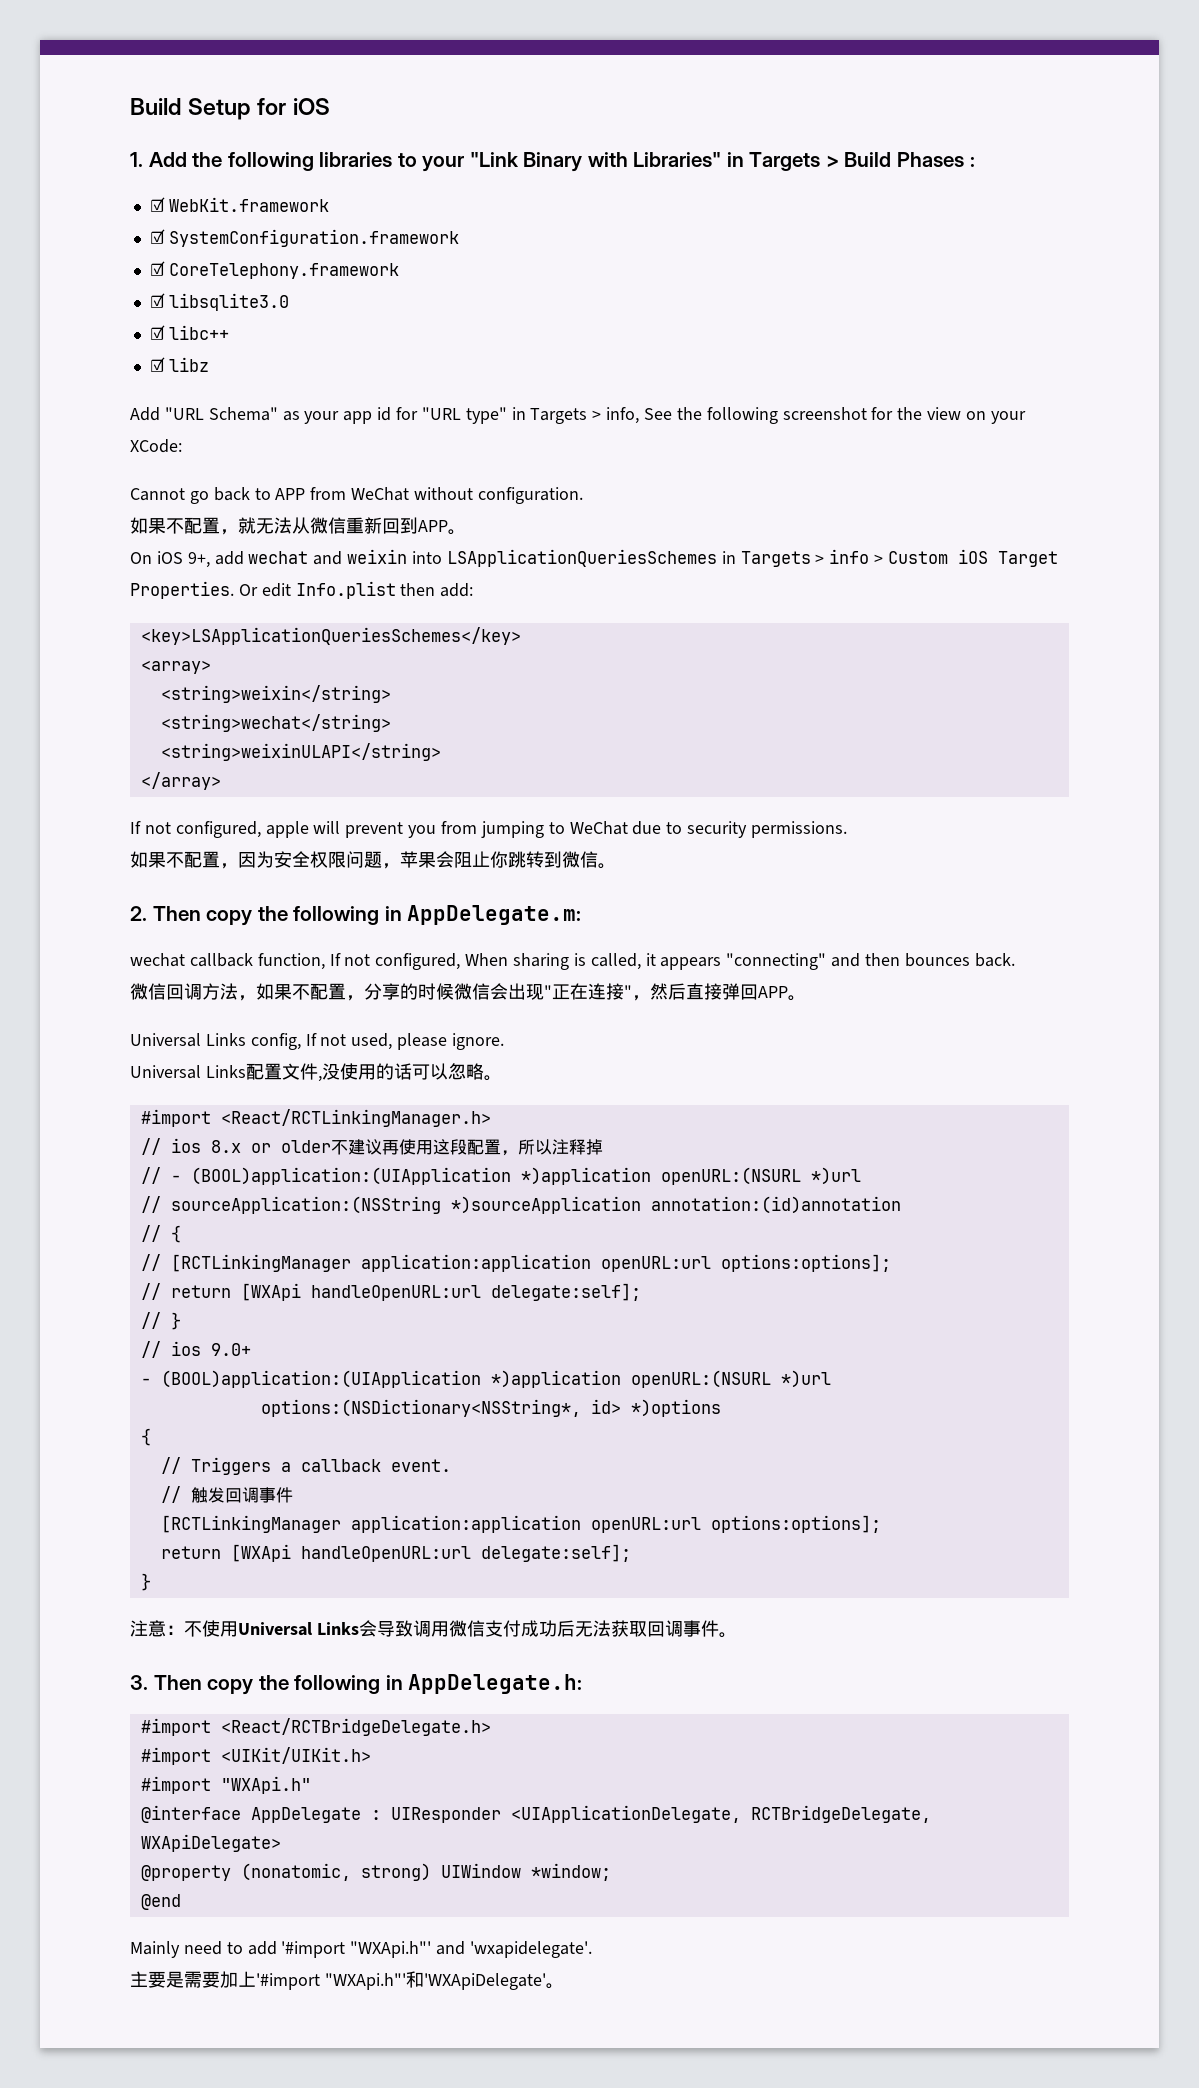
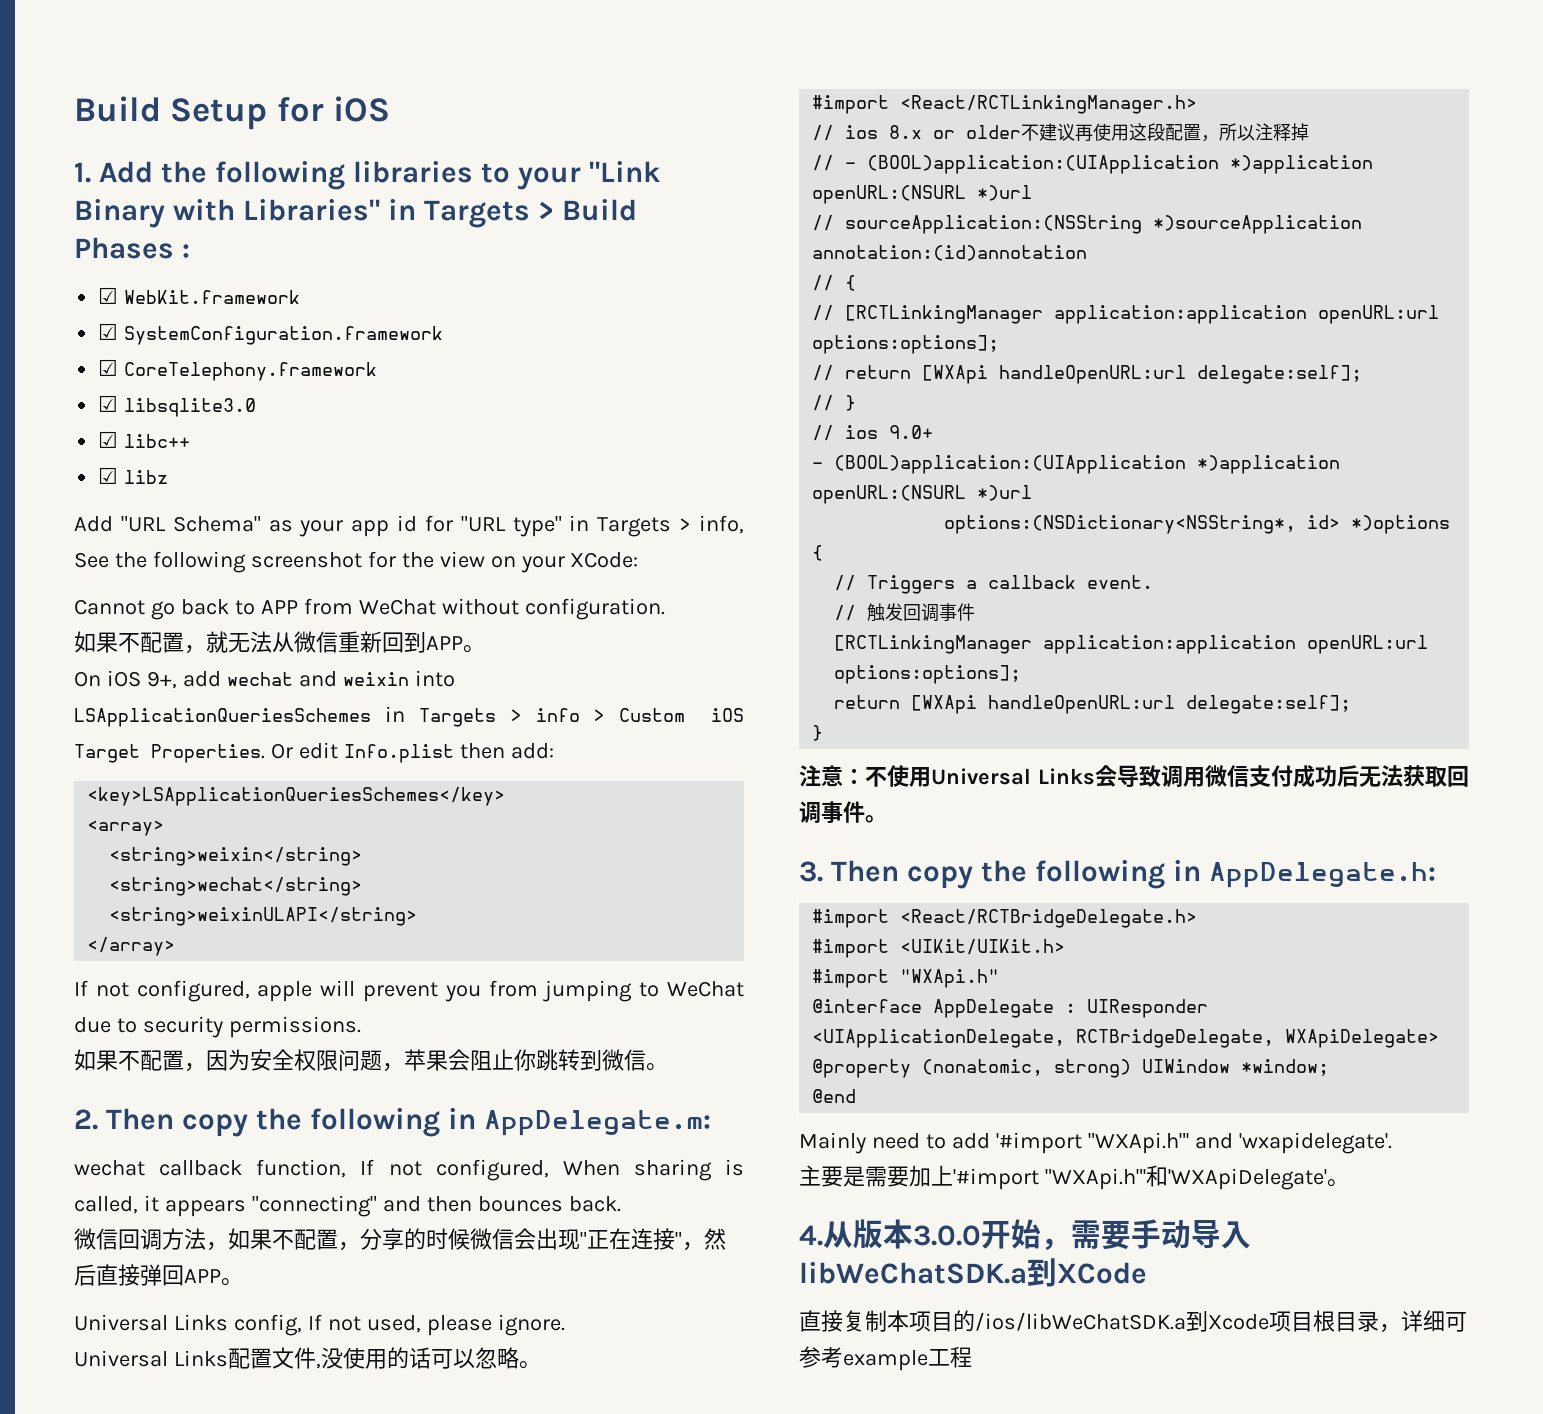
+ 4.从版本3.0.0开始，需要手动导入libWeChatSDK.a到XCode
+ 直接复制本项目的/ios/libWeChatSDK.a到Xcode项目根目录，详细可参考example工程

